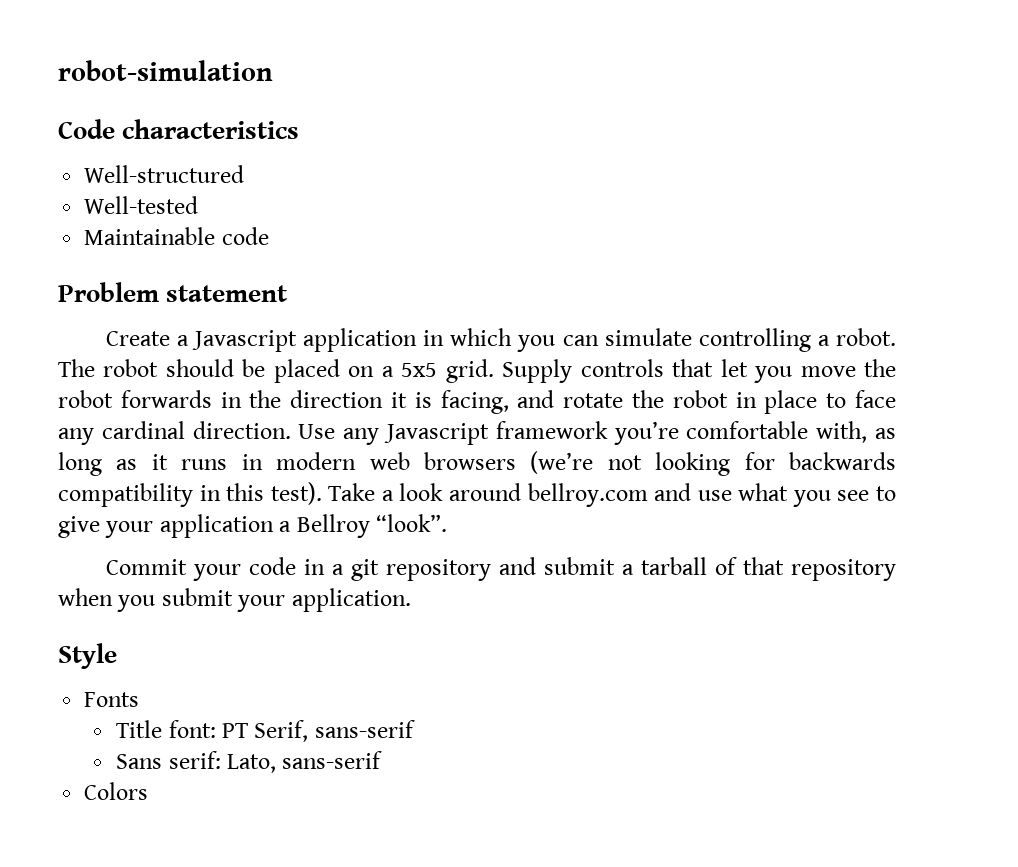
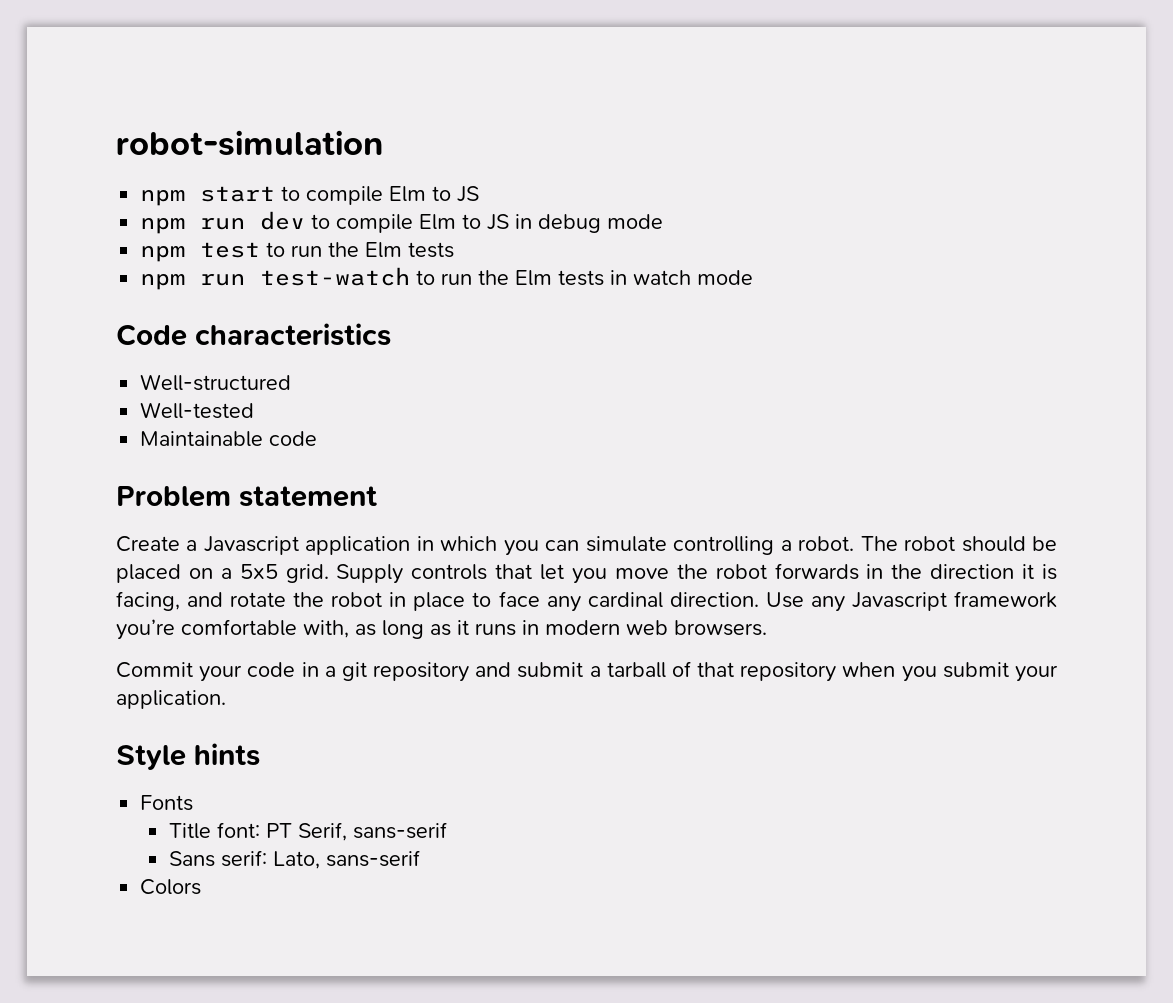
+ npm start to compile Elm to JS
+ npm run dev to compile Elm to JS in debug mode
+ npm test to run the Elm tests
+ npm run test-watch to run the Elm tests in watch mode
- Use any Javascript framework you’re comfortable with, as long as it runs in modern web browsers (we’re not looking for backwards compatibility in this test). Take a look around bellroy.com and use what you see to give your application a Bellroy “look”.
+ Use any Javascript framework you’re comfortable with, as long as it runs in modern web browsers.
- Style
+ Style hints

